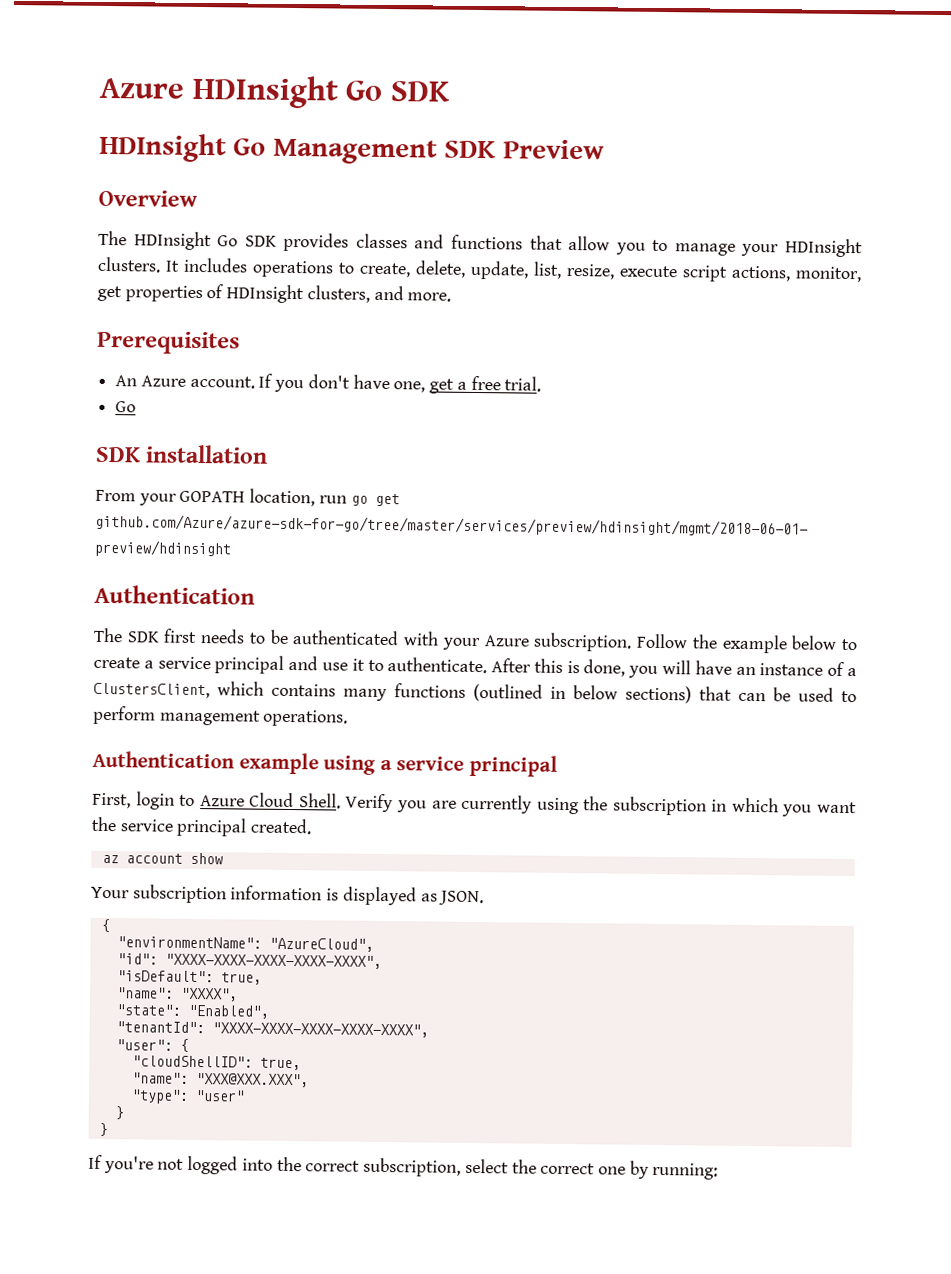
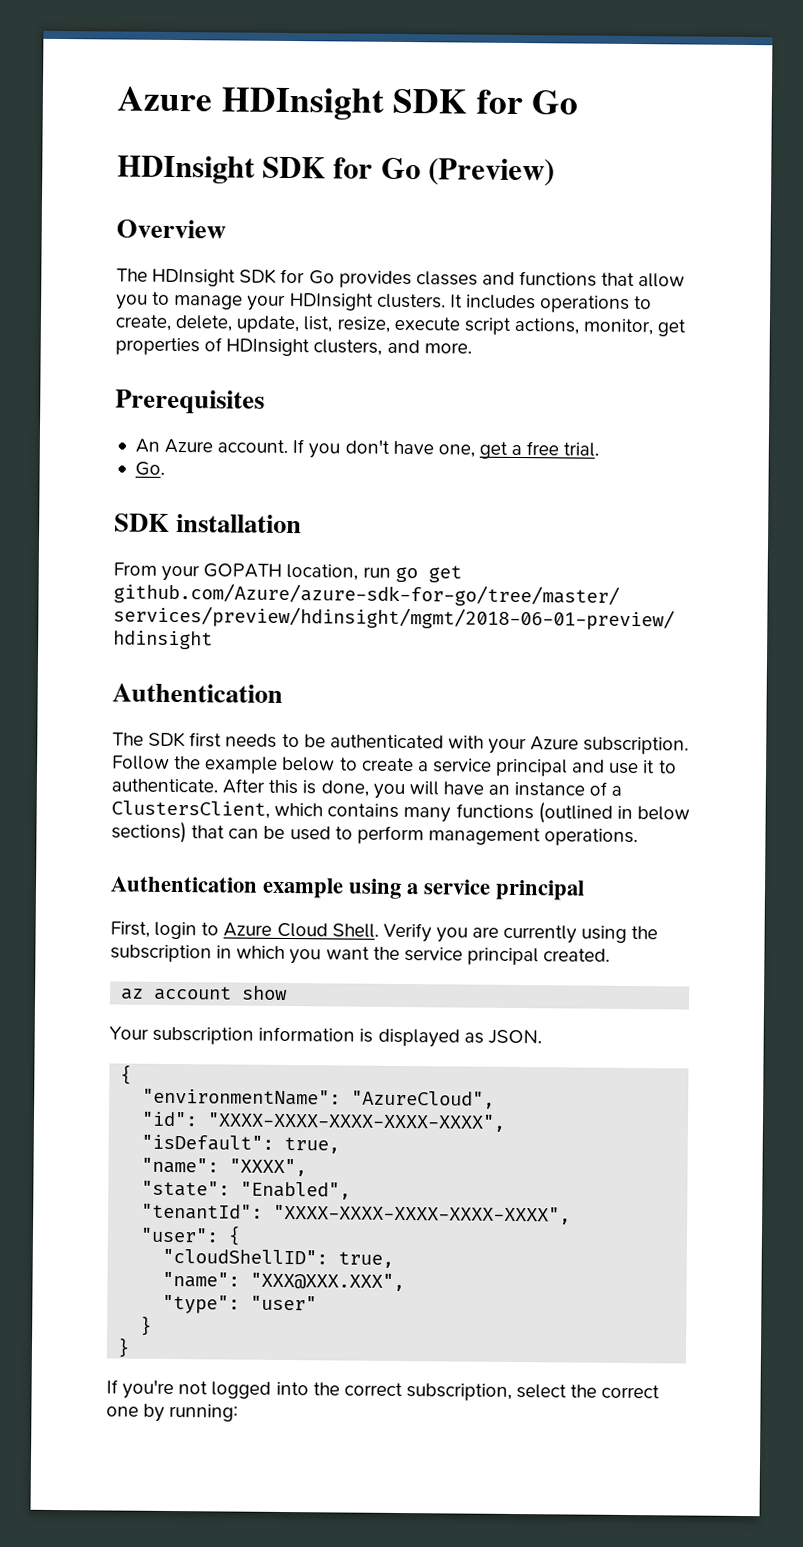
- Azure HDInsight Go SDK
- HDInsight Go Management SDK Preview
+ Azure HDInsight SDK for Go
+ HDInsight SDK for Go (Preview)
- The HDInsight Go SDK provides classes and functions that allow you to manage your HDInsight clusters.
+ The HDInsight SDK for Go provides classes and functions that allow you to manage your HDInsight clusters.
  If you don't have one, get a free trial.
- Go
+ Go.

